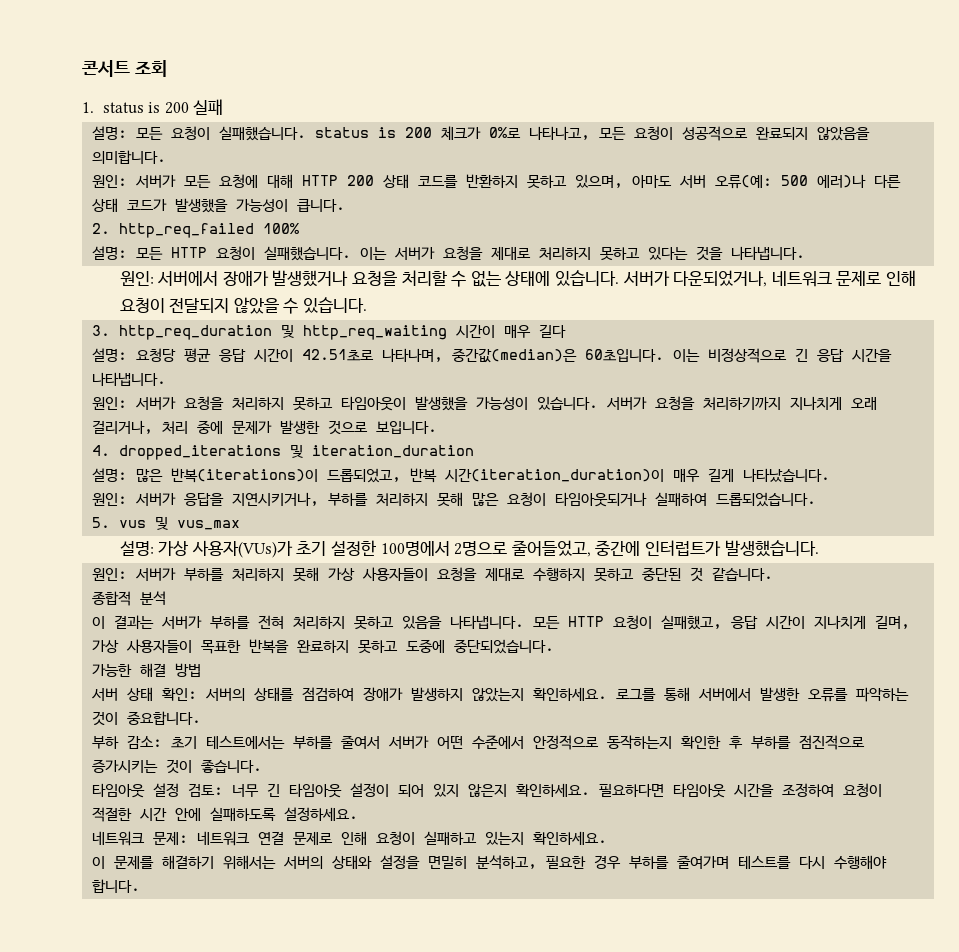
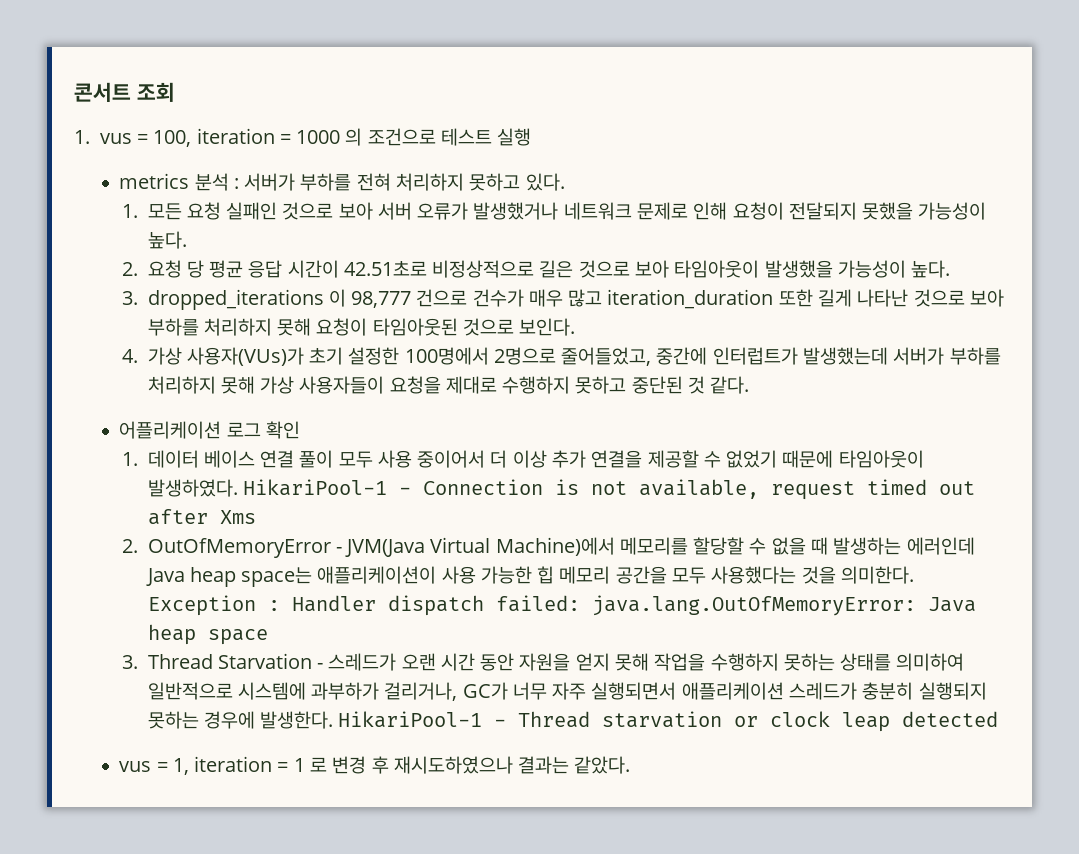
- 1. status is 200 실패
- 설명: 모든 요청이 실패했습니다. status is 200 체크가 0%로 나타나고, 모든 요청이 성공적으로 완료되지 않았음을 의미합니다.
- 원인: 서버가 모든 요청에 대해 HTTP 200 상태 코드를 반환하지 못하고 있으며, 아마도 서버 오류(예: 500 에러)나 다른 상태 코드가 발생했을 가능성이 큽니다.
- 2. http_req_failed 100%
- 설명: 모든 HTTP 요청이 실패했습니다. 이는 서버가 요청을 제대로 처리하지 못하고 있다는 것을 나타냅니다.
- 원인: 서버에서 장애가 발생했거나 요청을 처리할 수 없는 상태에 있습니다. 서버가 다운되었거나, 네트워크 문제로 인해 요청이 전달되지 않았을 수 있습니다.
- 3. http_req_duration 및 http_req_waiting 시간이 매우 길다
- 설명: 요청당 평균 응답 시간이 42.51초로 나타나며, 중간값(median)은 60초입니다. 이는 비정상적으로 긴 응답 시간을 나타냅니다.
- 원인: 서버가 요청을 처리하지 못하고 타임아웃이 발생했을 가능성이 있습니다. 서버가 요청을 처리하기까지 지나치게 오래 걸리거나, 처리 중에 문제가 발생한 것으로 보입니다.
- 4. dropped_iterations 및 iteration_duration
- 설명: 많은 반복(iterations)이 드롭되었고, 반복 시간(iteration_duration)이 매우 길게 나타났습니다.
- 원인: 서버가 응답을 지연시키거나, 부하를 처리하지 못해 많은 요청이 타임아웃되거나 실패하여 드롭되었습니다.
- 5. vus 및 vus_max
- 설명: 가상 사용자(VUs)가 초기 설정한 100명에서 2명으로 줄어들었고, 중간에 인터럽트가 발생했습니다.
- 원인: 서버가 부하를 처리하지 못해 가상 사용자들이 요청을 제대로 수행하지 못하고 중단된 것 같습니다.
- 종합적 분석
- 이 결과는 서버가 부하를 전혀 처리하지 못하고 있음을 나타냅니다. 모든 HTTP 요청이 실패했고, 응답 시간이 지나치게 길며, 가상 사용자들이 목표한 반복을 완료하지 못하고 도중에 중단되었습니다.
- 가능한 해결 방법
- 서버 상태 확인: 서버의 상태를 점검하여 장애가 발생하지 않았는지 확인하세요. 로그를 통해 서버에서 발생한 오류를 파악하는 것이 중요합니다.
- 부하 감소: 초기 테스트에서는 부하를 줄여서 서버가 어떤 수준에서 안정적으로 동작하는지 확인한 후 부하를 점진적으로 증가시키는 것이 좋습니다.
- 타임아웃 설정 검토: 너무 긴 타임아웃 설정이 되어 있지 않은지 확인하세요. 필요하다면 타임아웃 시간을 조정하여 요청이 적절한 시간 안에 실패하도록 설정하세요.
- 네트워크 문제: 네트워크 연결 문제로 인해 요청이 실패하고 있는지 확인하세요.
- 이 문제를 해결하기 위해서는 서버의 상태와 설정을 면밀히 분석하고, 필요한 경우 부하를 줄여가며 테스트를 다시 수행해야 합니다.
+ 1. vus = 100, iteration = 1000 의 조건으로 테스트 실행
+ metrics 분석 : 서버가 부하를 전혀 처리하지 못하고 있다.
+ 1. 모든 요청 실패인 것으로 보아 서버 오류가 발생했거나 네트워크 문제로 인해 요청이 전달되지 못했을 가능성이 높다.
+ 2. 요청 당 평균 응답 시간이 42.51초로 비정상적으로 길은 것으로 보아 타임아웃이 발생했을 가능성이 높다.
+ 3. dropped_iterations 이 98,777 건으로 건수가 매우 많고 iteration_duration 또한 길게 나타난 것으로 보아 부하를 처리하지 못해 요청이 타임아웃된 것으로 보인다.
+ 4. 가상 사용자(VUs)가 초기 설정한 100명에서 2명으로 줄어들었고, 중간에 인터럽트가 발생했는데 서버가 부하를 처리하지 못해 가상 사용자들이 요청을 제대로 수행하지 못하고 중단된 것 같다.
+ 어플리케이션 로그 확인
+ 1. 데이터 베이스 연결 풀이 모두 사용 중이어서 더 이상 추가 연결을 제공할 수 없었기 때문에 타임아웃이 발생하였다. HikariPool-1 - Connection is not available, request timed out after Xms
+ 2. OutOfMemoryError - JVM(Java Virtual Machine)에서 메모리를 할당할 수 없을 때 발생하는 에러인데 Java heap space는 애플리케이션이 사용 가능한 힙 메모리 공간을 모두 사용했다는 것을 의미한다. Exception : Handler dispatch failed: java.lang.OutOfMemoryError: Java heap space
+ 3. Thread Starvation - 스레드가 오랜 시간 동안 자원을 얻지 못해 작업을 수행하지 못하는 상태를 의미하여 일반적으로 시스템에 과부하가 걸리거나, GC가 너무 자주 실행되면서 애플리케이션 스레드가 충분히 실행되지 못하는 경우에 발생한다. HikariPool-1 - Thread starvation or clock leap detected
+ vus = 1, iteration = 1 로 변경 후 재시도하였으나 결과는 같았다.

